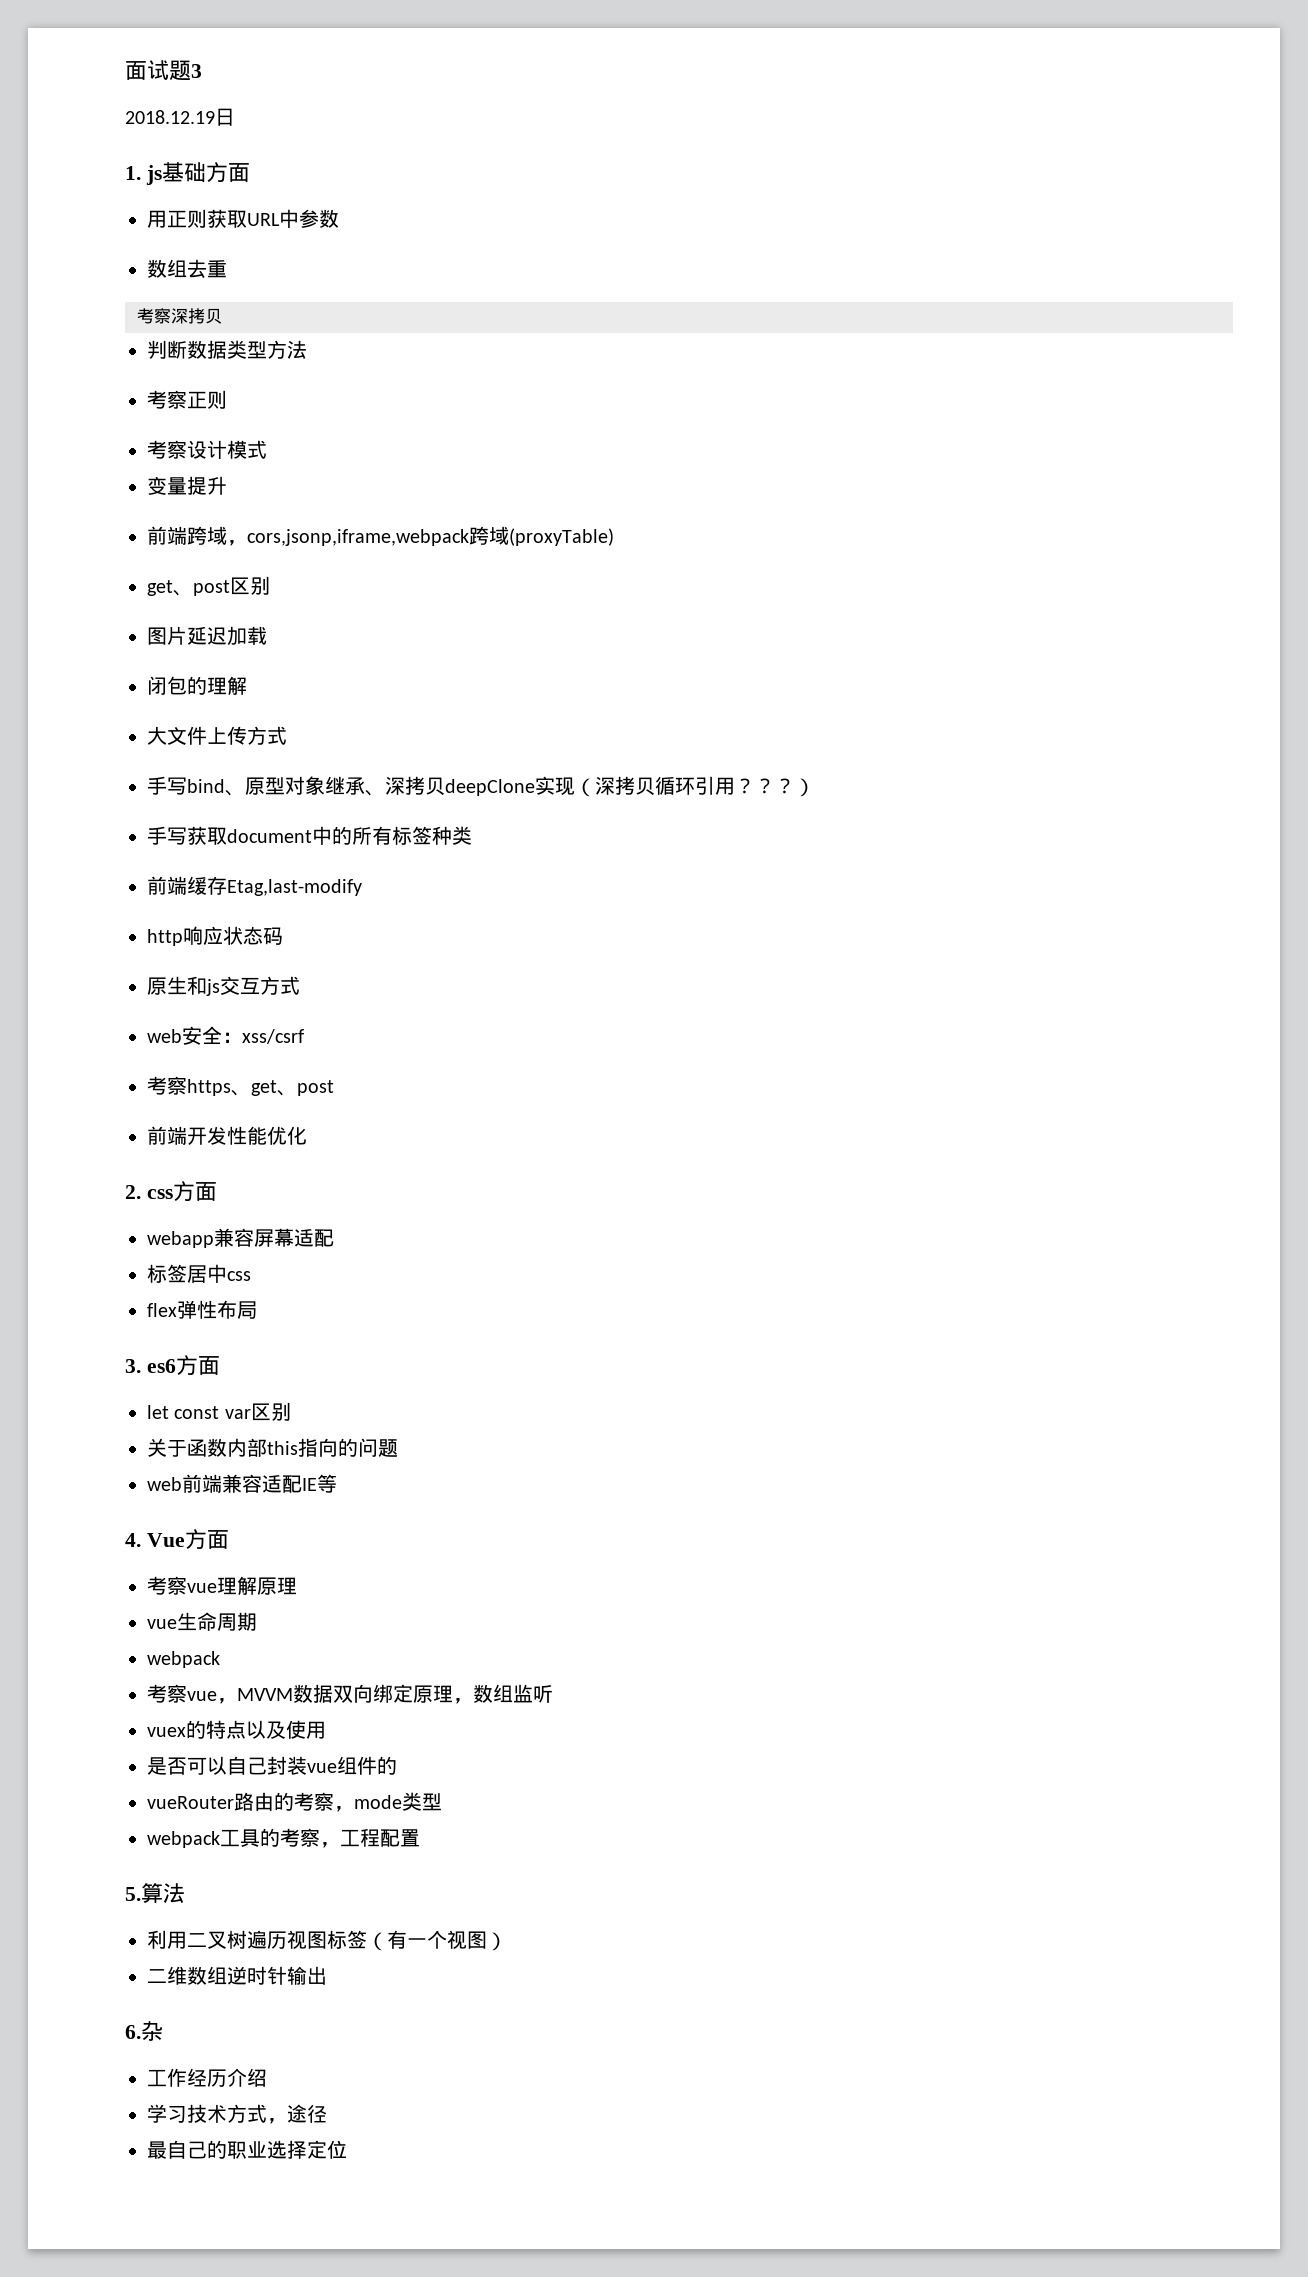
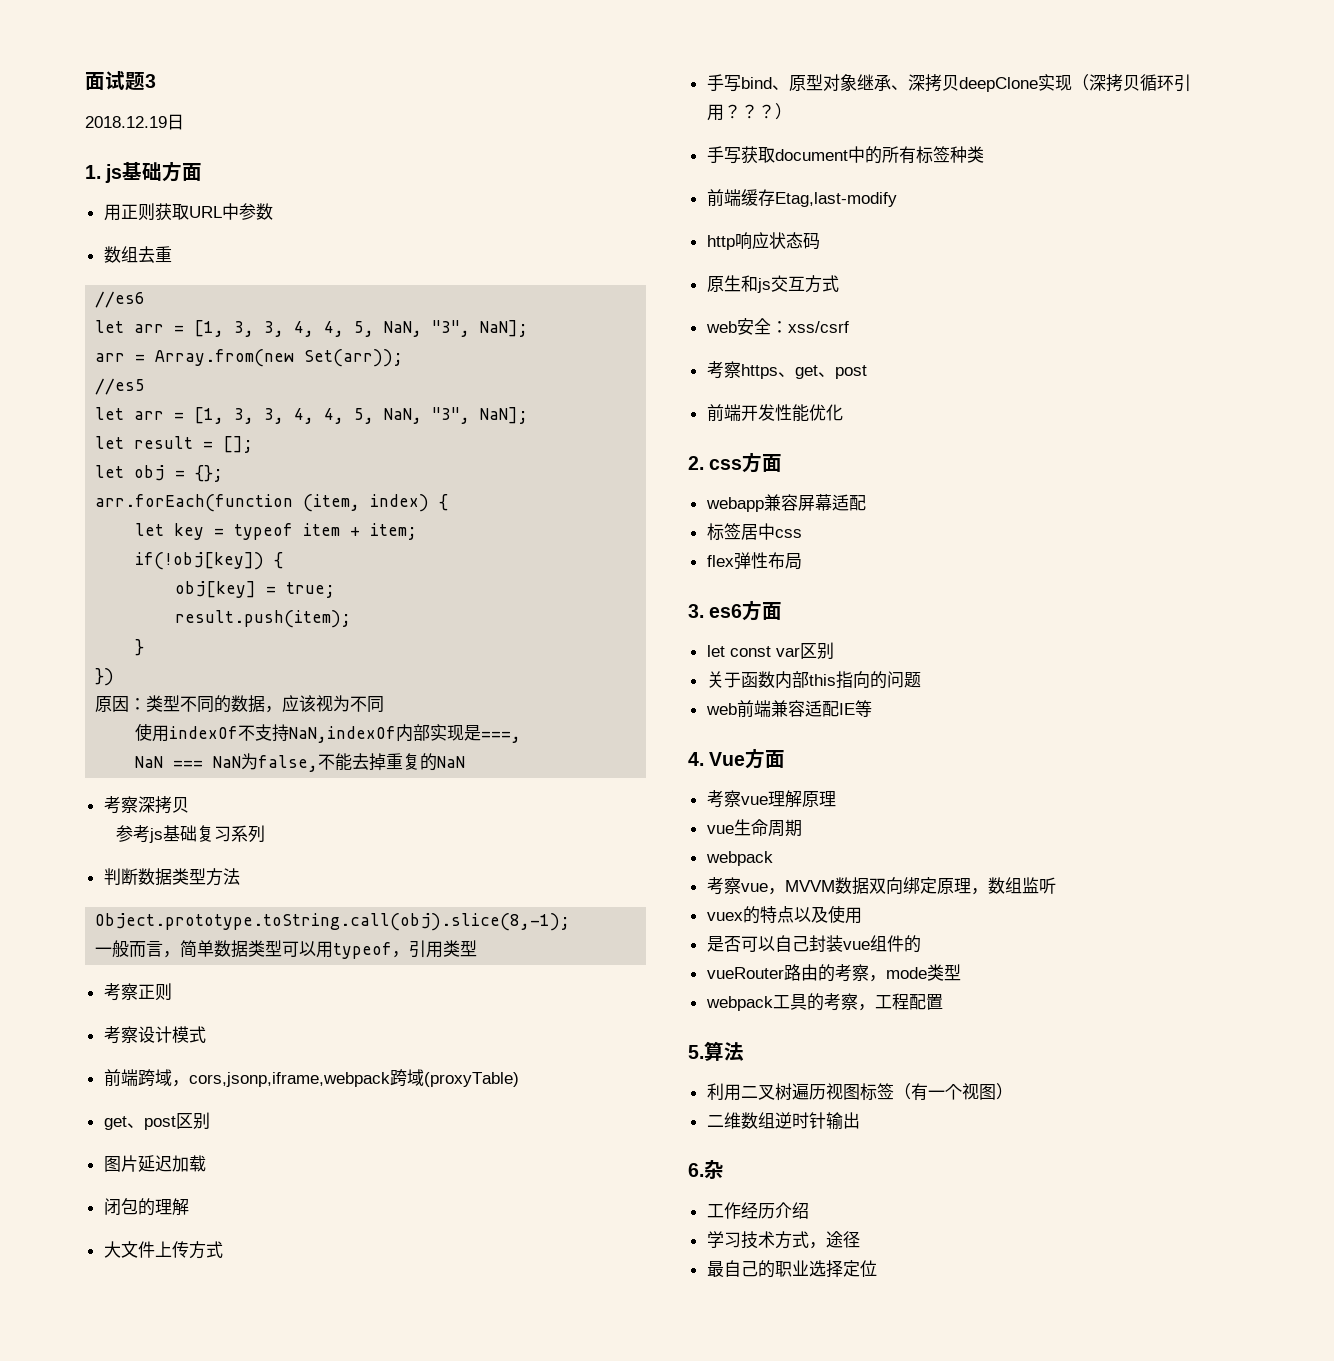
+ //es6
+ let arr = [1, 3, 3, 4, 4, 5, NaN, "3", NaN];
+ arr = Array.from(new Set(arr));
+ //es5
+ let arr = [1, 3, 3, 4, 4, 5, NaN, "3", NaN];
+ let result = [];
+ let obj = {};
+ arr.forEach(function (item, index) {
+ let key = typeof item + item;
+ if(!obj[key]) {
+ obj[key] = true;
+ result.push(item);
+ }
+ })
+ 原因：类型不同的数据，应该视为不同
+ 使用indexOf不支持NaN,indexOf内部实现是===,
+ NaN === NaN为false,不能去掉重复的NaN
  考察深拷贝
+ 参考js基础复习系列
  判断数据类型方法
+ Object.prototype.toString.call(obj).slice(8,-1);
+ 一般而言，简单数据类型可以用typeof，引用类型
- 变量提升

